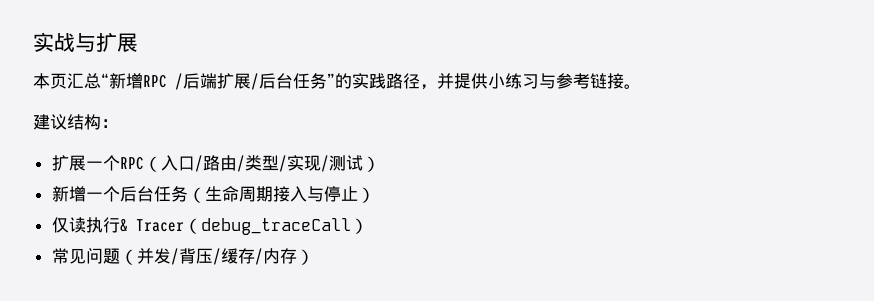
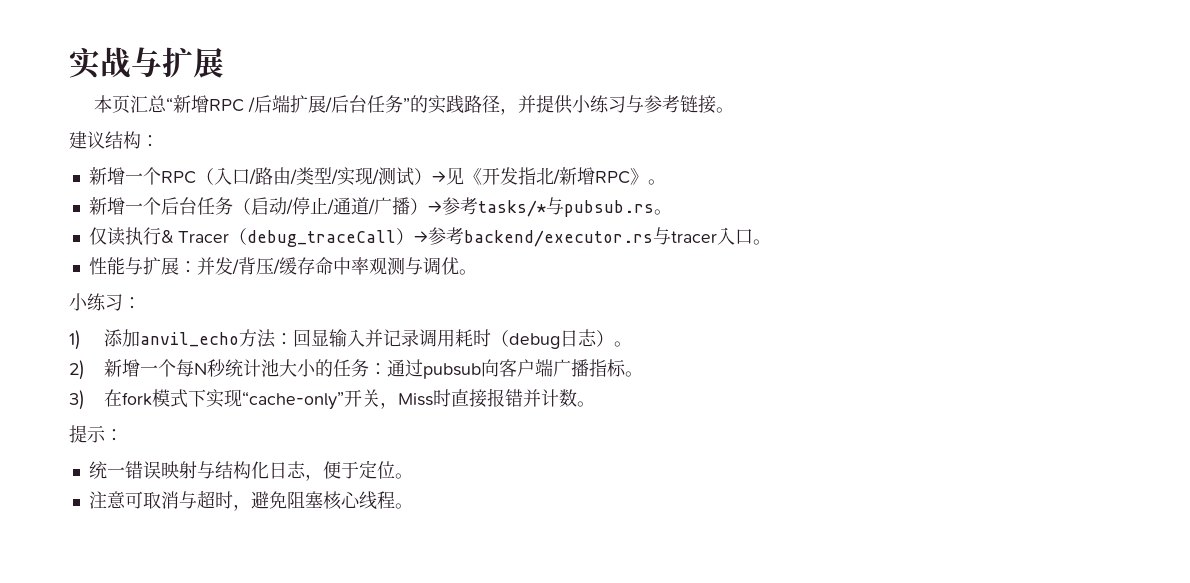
- 扩展一个RPC（入口/路由/类型/实现/测试）
+ 新增一个RPC（入口/路由/类型/实现/测试）→见《开发指北/新增RPC》。
- 新增一个后台任务（生命周期接入与停止）
+ 新增一个后台任务（启动/停止/通道/广播）→参考tasks/*与pubsub.rs。
- 仅读执行& Tracer（debug_traceCall）
- 常见问题（并发/背压/缓存/内存）
+ 仅读执行& Tracer（debug_traceCall）→参考backend/executor.rs与tracer入口。
+ 性能与扩展：并发/背压/缓存命中率观测与调优。
+ 小练习：
+ 1)添加anvil_echo方法：回显输入并记录调用耗时（debug日志）。
+ 2)新增一个每N秒统计池大小的任务：通过pubsub向客户端广播指标。
+ 3)在fork模式下实现“cache-only”开关，Miss时直接报错并计数。
+ 提示：
+ 统一错误映射与结构化日志，便于定位。
+ 注意可取消与超时，避免阻塞核心线程。

